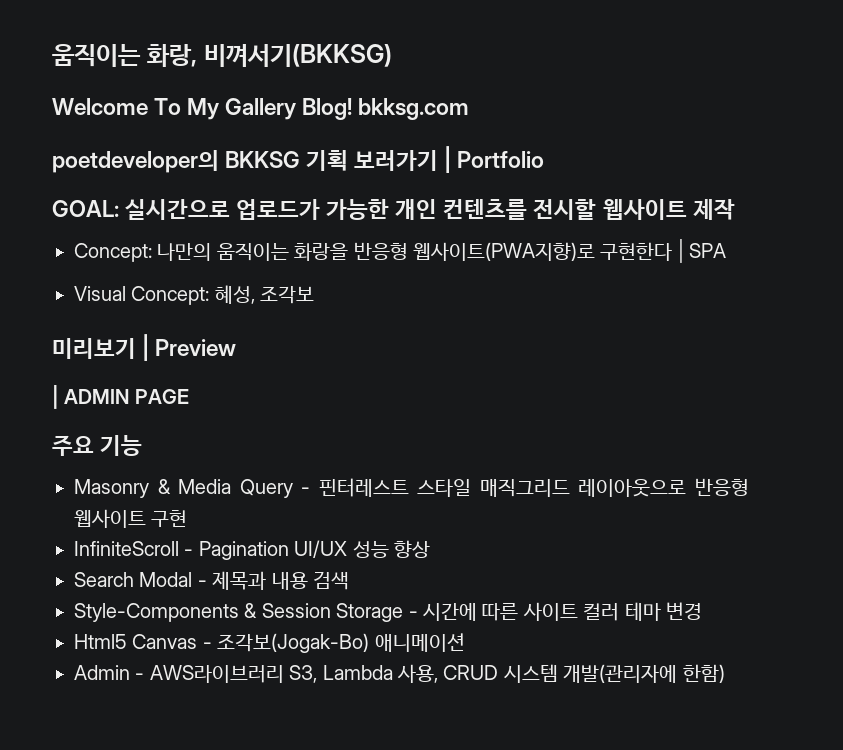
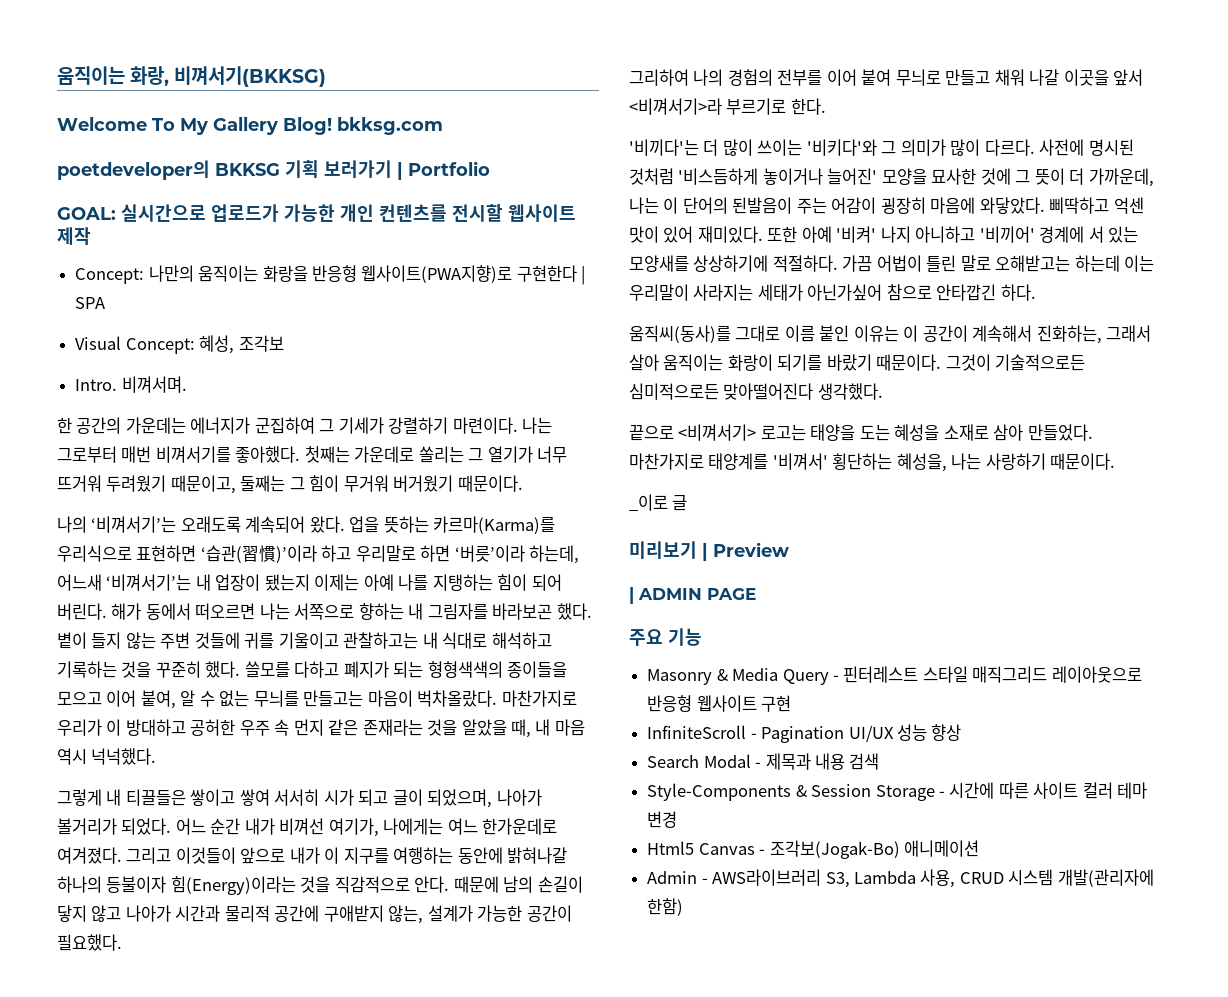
+ Intro. 비껴서며.
+ 한 공간의 가운데는 에너지가 군집하여 그 기세가 강렬하기 마련이다. 나는 그로부터 매번 비껴서기를 좋아했다. 첫째는 가운데로 쏠리는 그 열기가 너무 뜨거워 두려웠기 때문이고, 둘째는 그 힘이 무거워 버거웠기 때문이다.
+ 나의 ‘비껴서기’는 오래도록 계속되어 왔다. 업을 뜻하는 카르마(Karma)를 우리식으로 표현하면 ‘습관(習慣)’이라 하고 우리말로 하면 ‘버릇’이라 하는데, 어느새 ‘비껴서기’는 내 업장이 됐는지 이제는 아예 나를 지탱하는 힘이 되어 버린다. 해가 동에서 떠오르면 나는 서쪽으로 향하는 내 그림자를 바라보곤 했다. 볕이 들지 않는 주변 것들에 귀를 기울이고 관찰하고는 내 식대로 해석하고 기록하는 것을 꾸준히 했다. 쓸모를 다하고 폐지가 되는 형형색색의 종이들을 모으고 이어 붙여, 알 수 없는 무늬를 만들고는 마음이 벅차올랐다. 마찬가지로 우리가 이 방대하고 공허한 우주 속 먼지 같은 존재라는 것을 알았을 때, 내 마음 역시 넉넉했다.
+ 그렇게 내 티끌들은 쌓이고 쌓여 서서히 시가 되고 글이 되었으며, 나아가 볼거리가 되었다. 어느 순간 내가 비껴선 여기가, 나에게는 여느 한가운데로 여겨졌다. 그리고 이것들이 앞으로 내가 이 지구를 여행하는 동안에 밝혀나갈 하나의 등불이자 힘(Energy)이라는 것을 직감적으로 안다. 때문에 남의 손길이 닿지 않고 나아가 시간과 물리적 공간에 구애받지 않는, 설계가 가능한 공간이 필요했다.
+ 그리하여 나의 경험의 전부를 이어 붙여 무늬로 만들고 채워 나갈 이곳을 앞서 <비껴서기>라 부르기로 한다.
+ '비끼다'는 더 많이 쓰이는 '비키다'와 그 의미가 많이 다르다. 사전에 명시된 것처럼 '비스듬하게 놓이거나 늘어진' 모양을 묘사한 것에 그 뜻이 더 가까운데, 나는 이 단어의 된발음이 주는 어감이 굉장히 마음에 와닿았다. 삐딱하고 억센 맛이 있어 재미있다. 또한 아예 '비켜' 나지 아니하고 '비끼어' 경계에 서 있는 모양새를 상상하기에 적절하다. 가끔 어법이 틀린 말로 오해받고는 하는데 이는 우리말이 사라지는 세태가 아닌가싶어 참으로 안타깝긴 하다.
+ 움직씨(동사)를 그대로 이름 붙인 이유는 이 공간이 계속해서 진화하는, 그래서 살아 움직이는 화랑이 되기를 바랐기 때문이다. 그것이 기술적으로든 심미적으로든 맞아떨어진다 생각했다.
+ 끝으로 <비껴서기> 로고는 태양을 도는 혜성을 소재로 삼아 만들었다. 마찬가지로 태양계를 '비껴서' 횡단하는 혜성을, 나는 사랑하기 때문이다.
+ _이로 글

